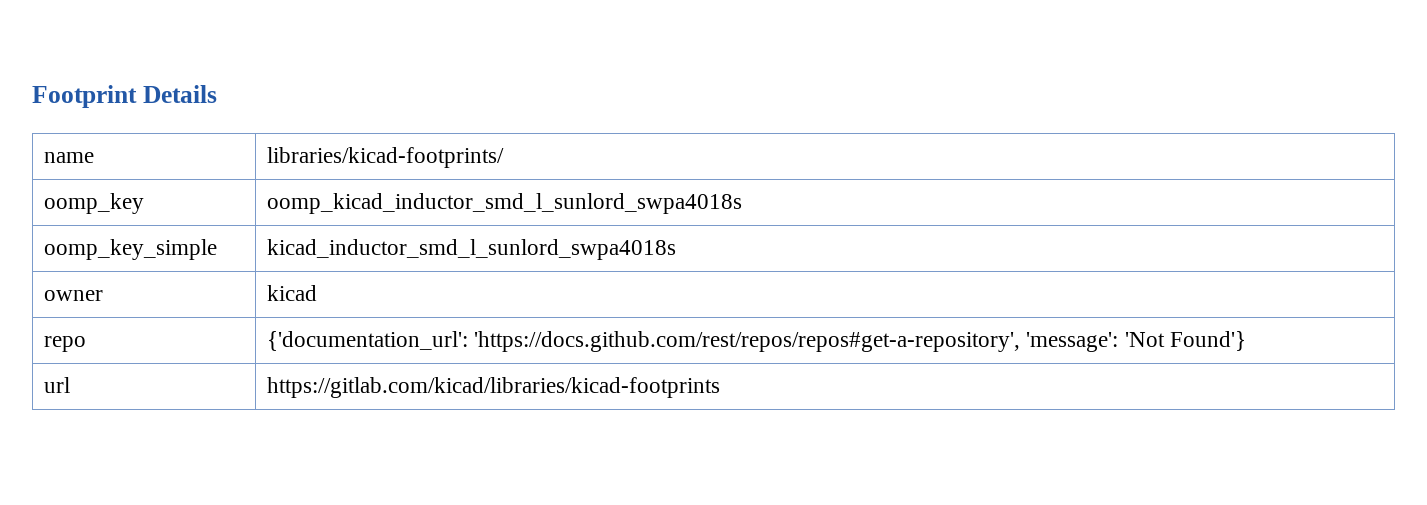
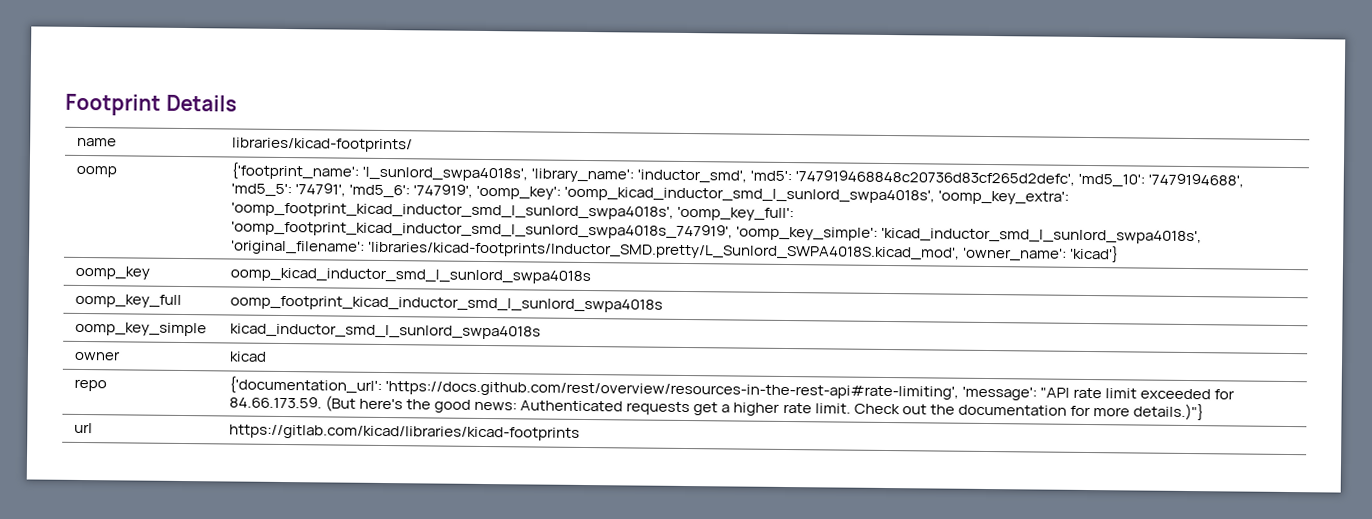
+ oomp | {'footprint_name': 'l_sunlord_swpa4018s', 'library_name': 'inductor_smd', 'md5': '747919468848c20736d83cf265d2defc', 'md5_10': '7479194688', 'md5_5': '74791', 'md5_6': '747919', 'oomp_key': 'oomp_kicad_inductor_smd_l_sunlord_swpa4018s', 'oomp_key_extra': 'oomp_footprint_kicad_inductor_smd_l_sunlord_swpa4018s', 'oomp_key_full': 'oomp_footprint_kicad_inductor_smd_l_sunlord_swpa4018s_747919', 'oomp_key_simple': 'kicad_inductor_smd_l_sunlord_swpa4018s', 'original_filename': 'libraries/kicad-footprints/Inductor_SMD.pretty/L_Sunlord_SWPA4018S.kicad_mod', 'owner_name': 'kicad'}
+ oomp_key_full | oomp_footprint_kicad_inductor_smd_l_sunlord_swpa4018s
- repo | {'documentation_url': 'https://docs.github.com/rest/repos/repos#get-a-repository', 'message': 'Not Found'}
+ repo | {'documentation_url': 'https://docs.github.com/rest/overview/resources-in-the-rest-api#rate-limiting', 'message': "API rate limit exceeded for 84.66.173.59. (But here's the good news: Authenticated requests get a higher rate limit. Check out the documentation for more details.)"}

